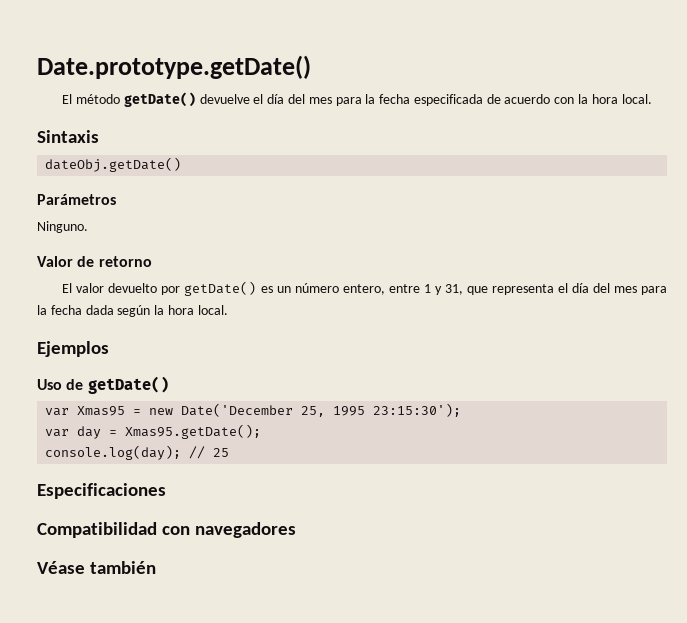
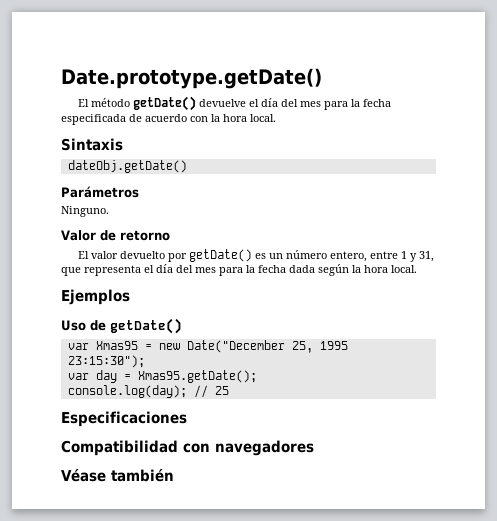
- var Xmas95 = new Date('December 25, 1995 23:15:30');
+ var Xmas95 = new Date("December 25, 1995 23:15:30");

